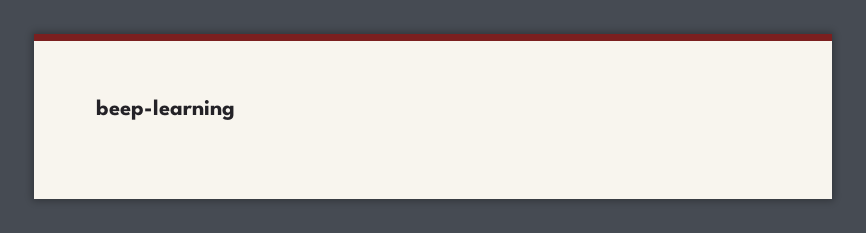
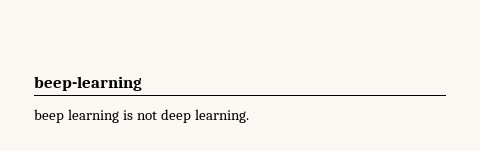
+ beep learning is not deep learning.

